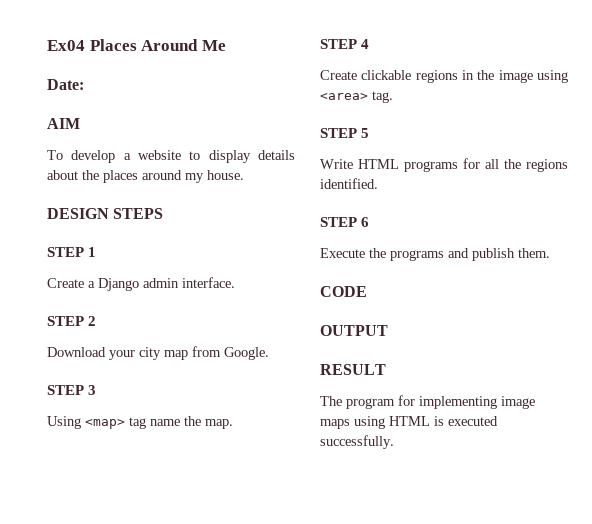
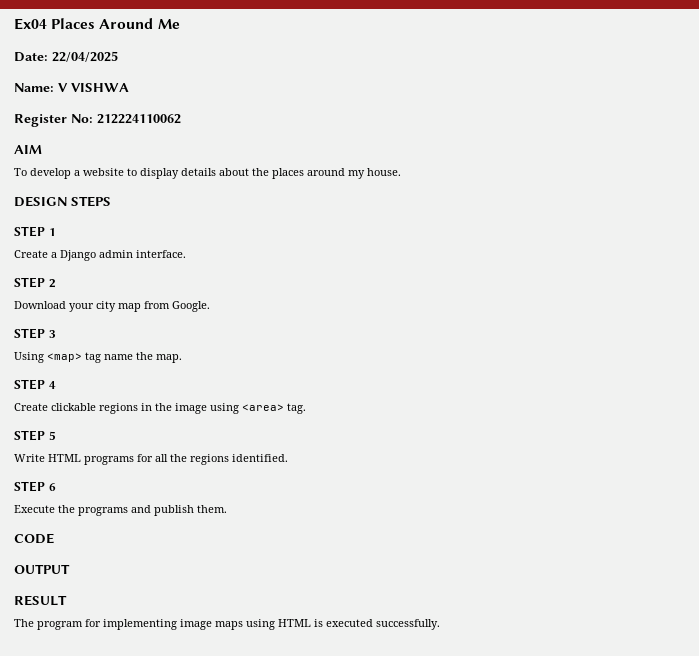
- Date:
+ Date: 22/04/2025
+ Name: V VISHWA
+ Register No: 212224110062

